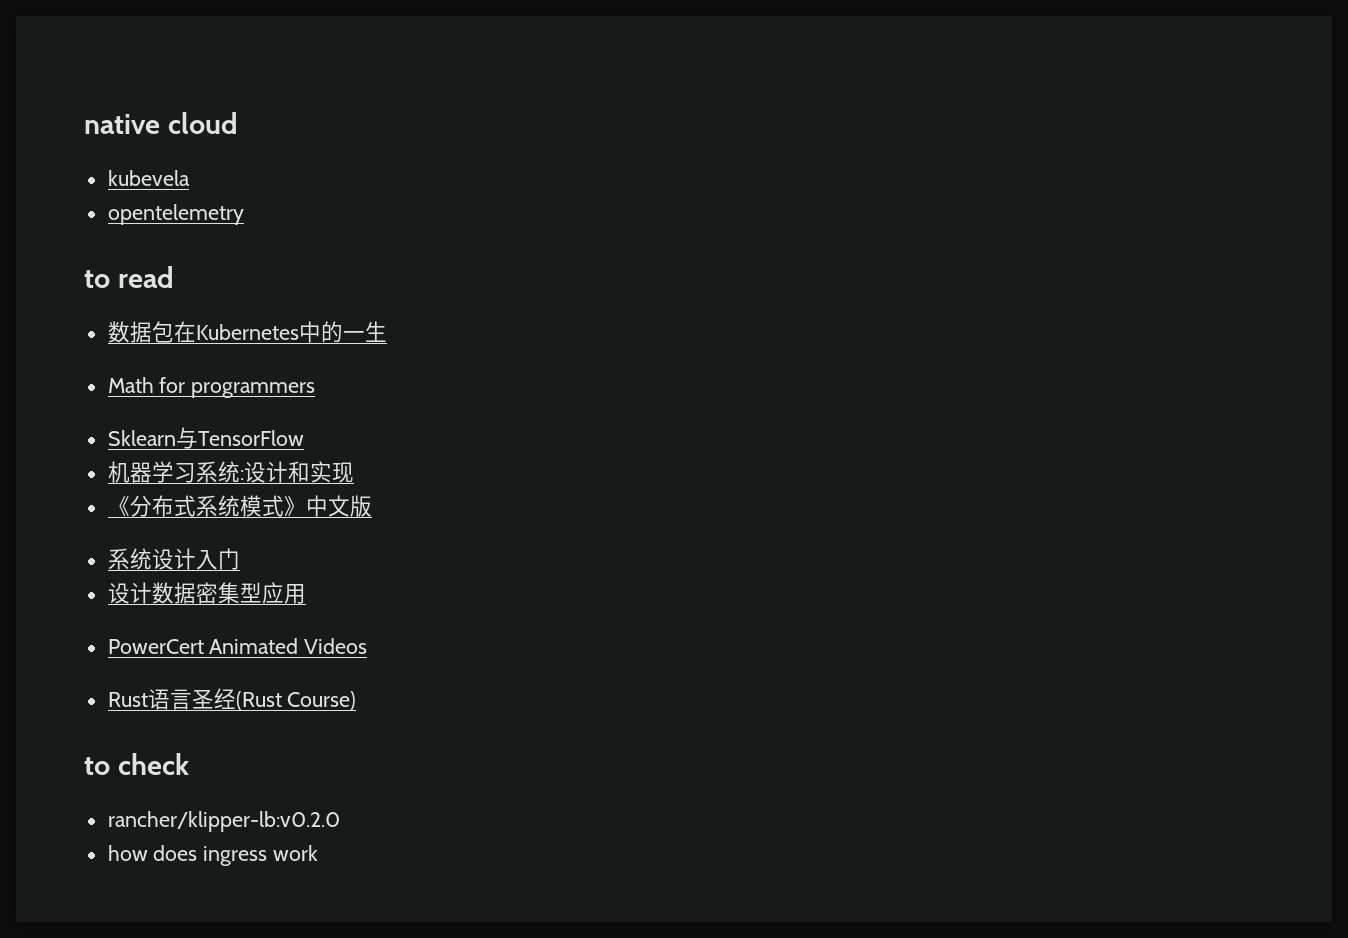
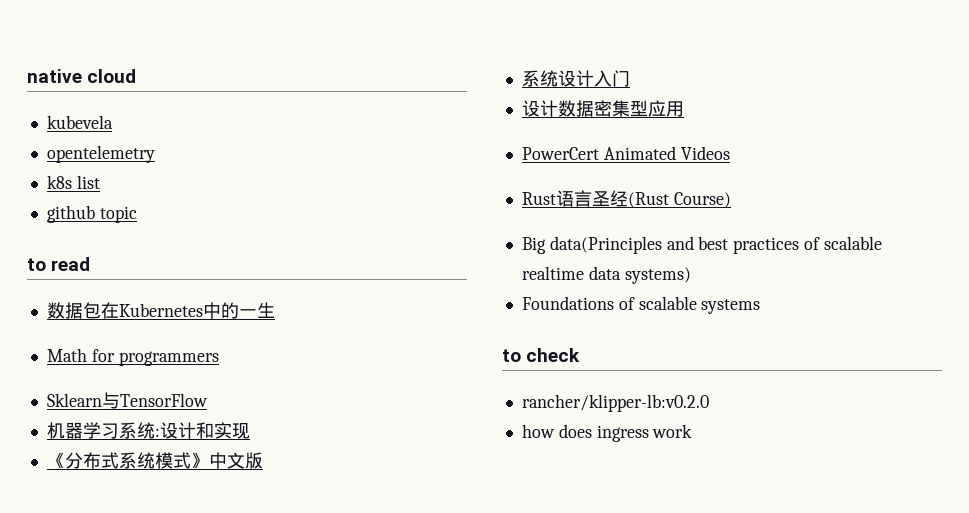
+ k8s list
+ github topic
+ Big data(Principles and best practices of scalable realtime data systems)
+ Foundations of scalable systems

